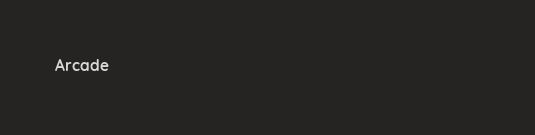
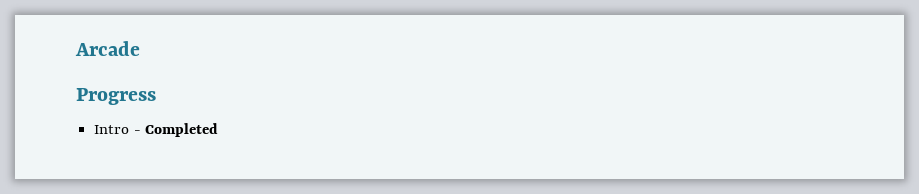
+ Progress
+ Intro - Completed

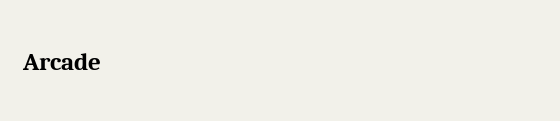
- Progress
- Intro - Completed

